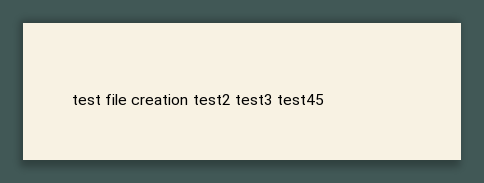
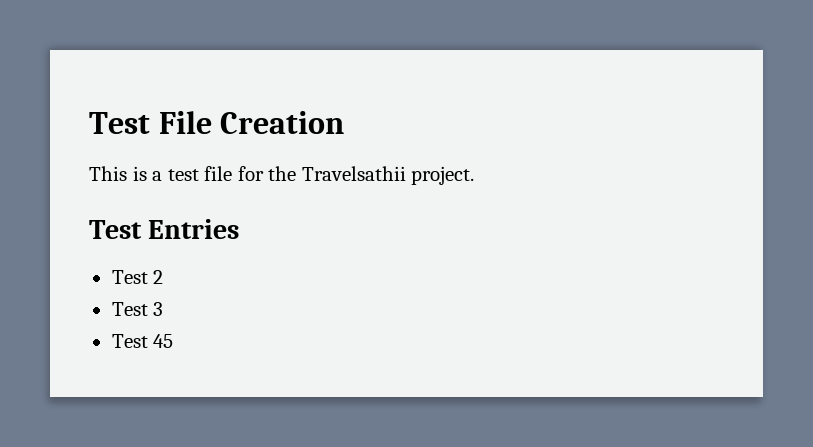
- test file creation test2 test3 test45
+ Test File Creation
+ This is a test file for the Travelsathii project.
+ Test Entries
+ Test 2
+ Test 3
+ Test 45

